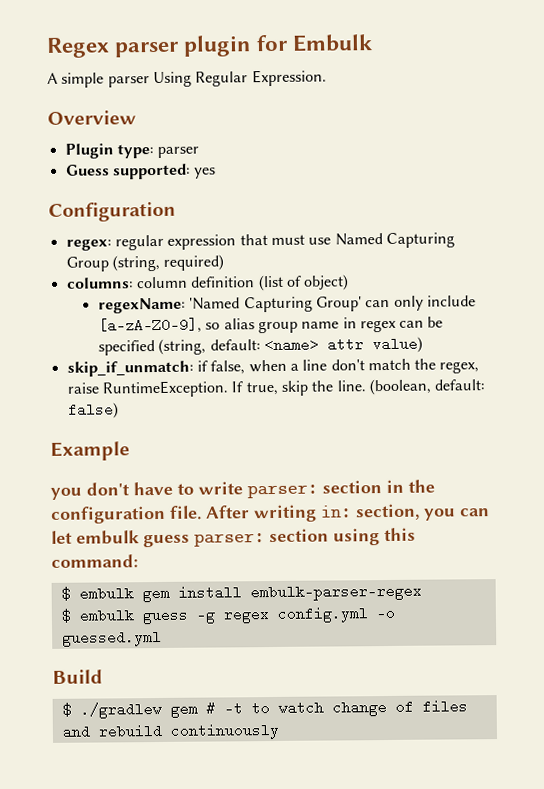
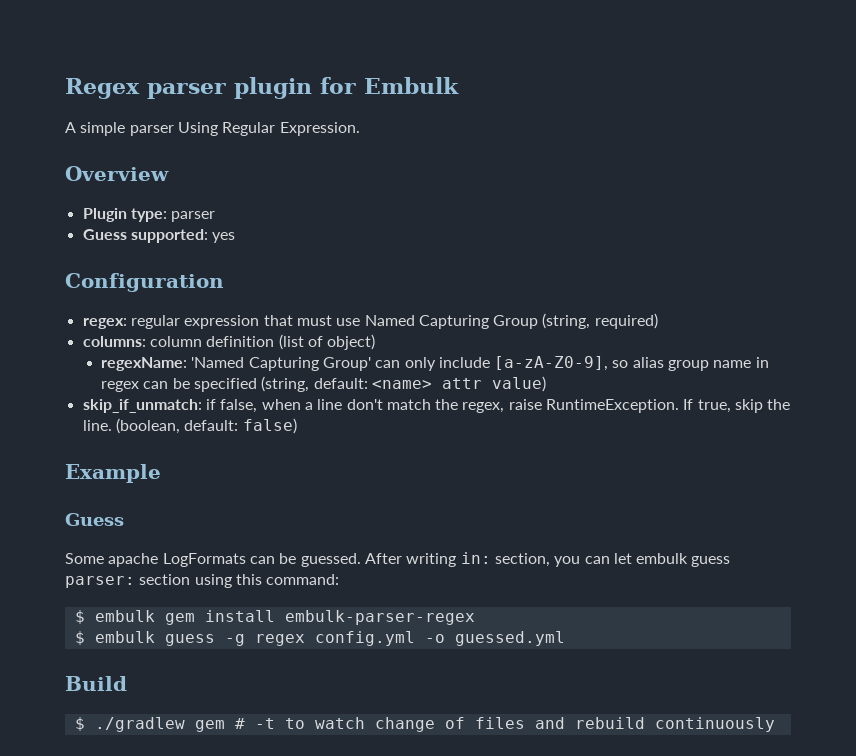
  Example
- you don't have to write parser: section in the configuration file.
+ Guess
+ Some apache LogFormats can be guessed.

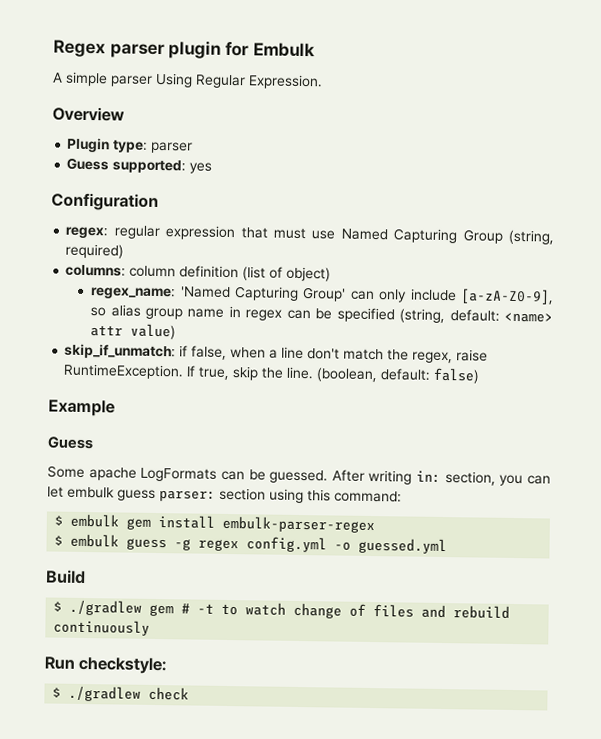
- regexName: 'Named Capturing Group' can only include [a-zA-Z0-9], so alias group name in regex can be specified (string, default: <name> attr value)
+ regex_name: 'Named Capturing Group' can only include [a-zA-Z0-9], so alias group name in regex can be specified (string, default: <name> attr value)
+ Run checkstyle:
+ $ ./gradlew check

